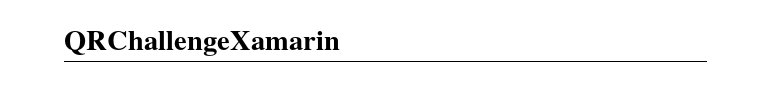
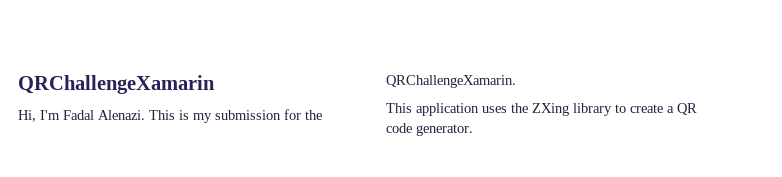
+ Hi, I'm Fadal Alenazi. This is my submission for the QRChallengeXamarin.
+ This application uses the ZXing library to create a QR code generator.

